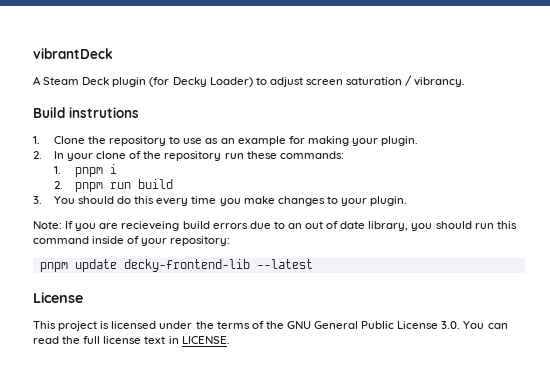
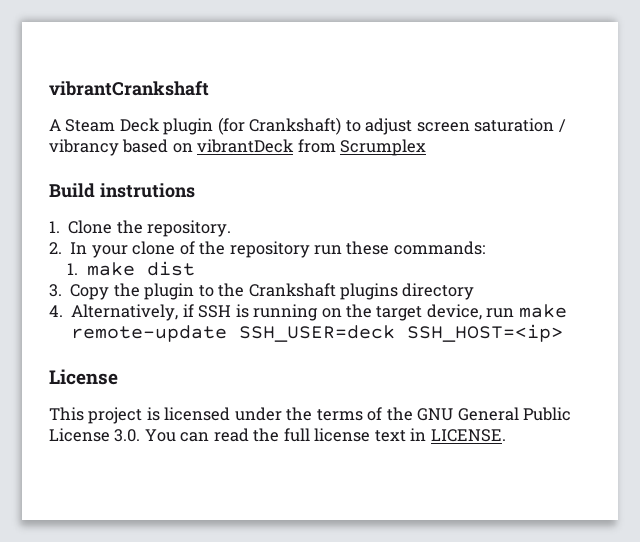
- vibrantDeck
+ vibrantCrankshaft
- A Steam Deck plugin (for Decky Loader) to adjust screen saturation / vibrancy.
+ A Steam Deck plugin (for Crankshaft) to adjust screen saturation / vibrancy based on vibrantDeck from Scrumplex
- 1. Clone the repository to use as an example for making your plugin.
+ 1. Clone the repository.
- 1. pnpm i
- 2. pnpm run build
- 3. You should do this every time you make changes to your plugin.
- Note: If you are recieveing build errors due to an out of date library, you should run this command inside of your repository:
- pnpm update decky-frontend-lib --latest
+ 1. make dist
+ 3. Copy the plugin to the Crankshaft plugins directory
+ 4. Alternatively, if SSH is running on the target device, run make remote-update SSH_USER=deck SSH_HOST=<ip>

